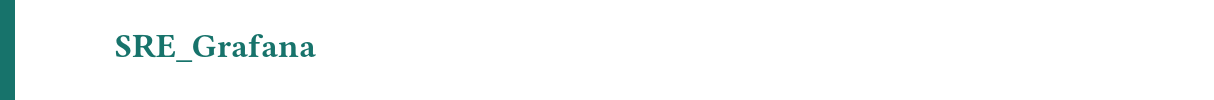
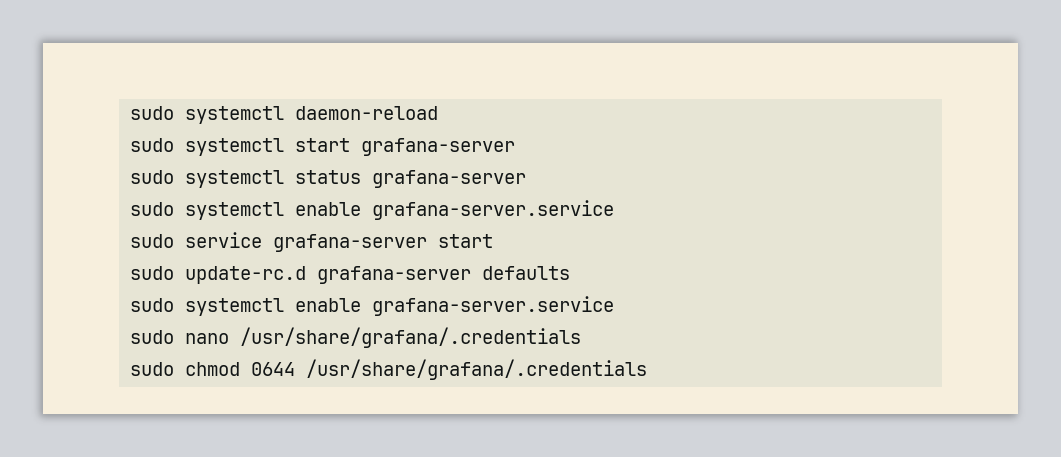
- SRE_Grafana
+ sudo systemctl daemon-reload
+ sudo systemctl start grafana-server
+ sudo systemctl status grafana-server
+ sudo systemctl enable grafana-server.service
+ sudo service grafana-server start
+ sudo update-rc.d grafana-server defaults
+ sudo systemctl enable grafana-server.service
+ sudo nano /usr/share/grafana/.credentials
+ sudo chmod 0644 /usr/share/grafana/.credentials

